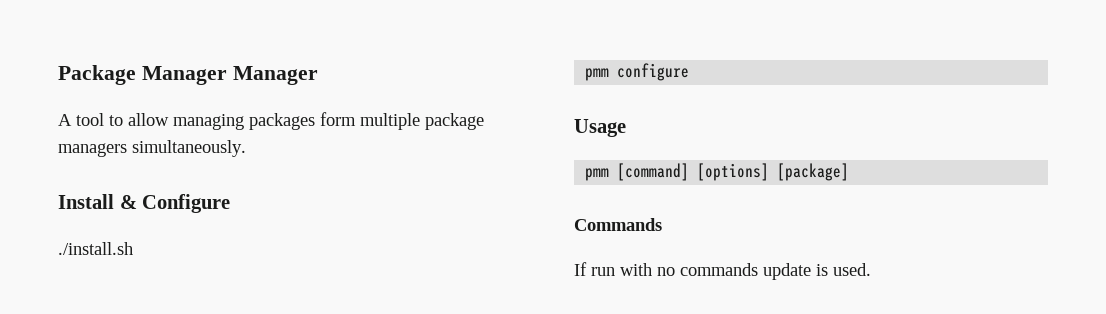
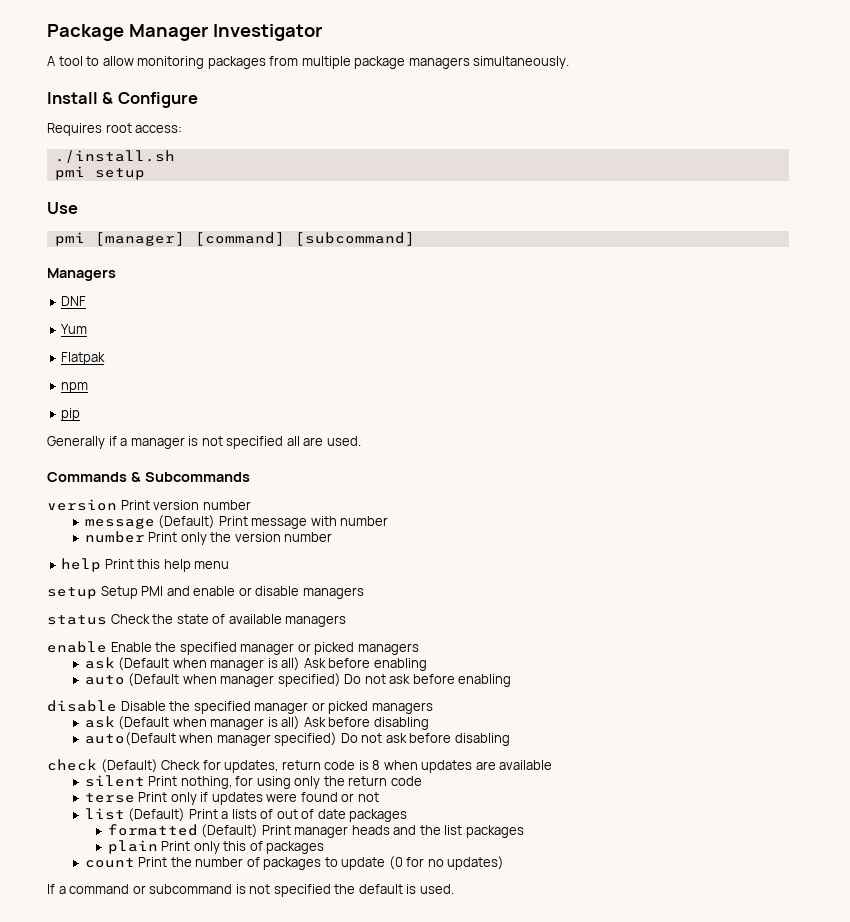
- Package Manager Manager
+ Package Manager Investigator
- A tool to allow managing packages form multiple package managers simultaneously.
+ A tool to allow monitoring packages from multiple package managers simultaneously.
+ Requires root access:
  ./install.sh
- pmm configure
- Usage
- pmm [command] [options] [package]
- Commands
- If run with no commands update is used.
+ pmi setup
+ Use
+ pmi [manager] [command] [subcommand]
+ Managers
+ DNF
+ Yum
+ Flatpak
+ npm
+ pip
+ Generally if a manager is not specified all are used.
+ Commands & Subcommands
+ version Print version number
+ message (Default) Print message with number
+ number Print only the version number
+ help Print this help menu
+ setup Setup PMI and enable or disable managers
+ status Check the state of available managers
+ enable Enable the specified manager or picked managers
+ ask (Default when manager is all) Ask before enabling
+ auto (Default when manager specified) Do not ask before enabling
+ disable Disable the specified manager or picked managers
+ ask (Default when manager is all) Ask before disabling
+ auto(Default when manager specified) Do not ask before disabling
+ check (Default) Check for updates, return code is 8 when updates are available
+ silent Print nothing, for using only the return code
+ terse Print only if updates were found or not
+ list (Default) Print a lists of out of date packages
+ formatted (Default) Print manager heads and the list packages
+ plain Print only this of packages
+ count Print the number of packages to update (0 for no updates)
+ If a command or subcommand is not specified the default is used.

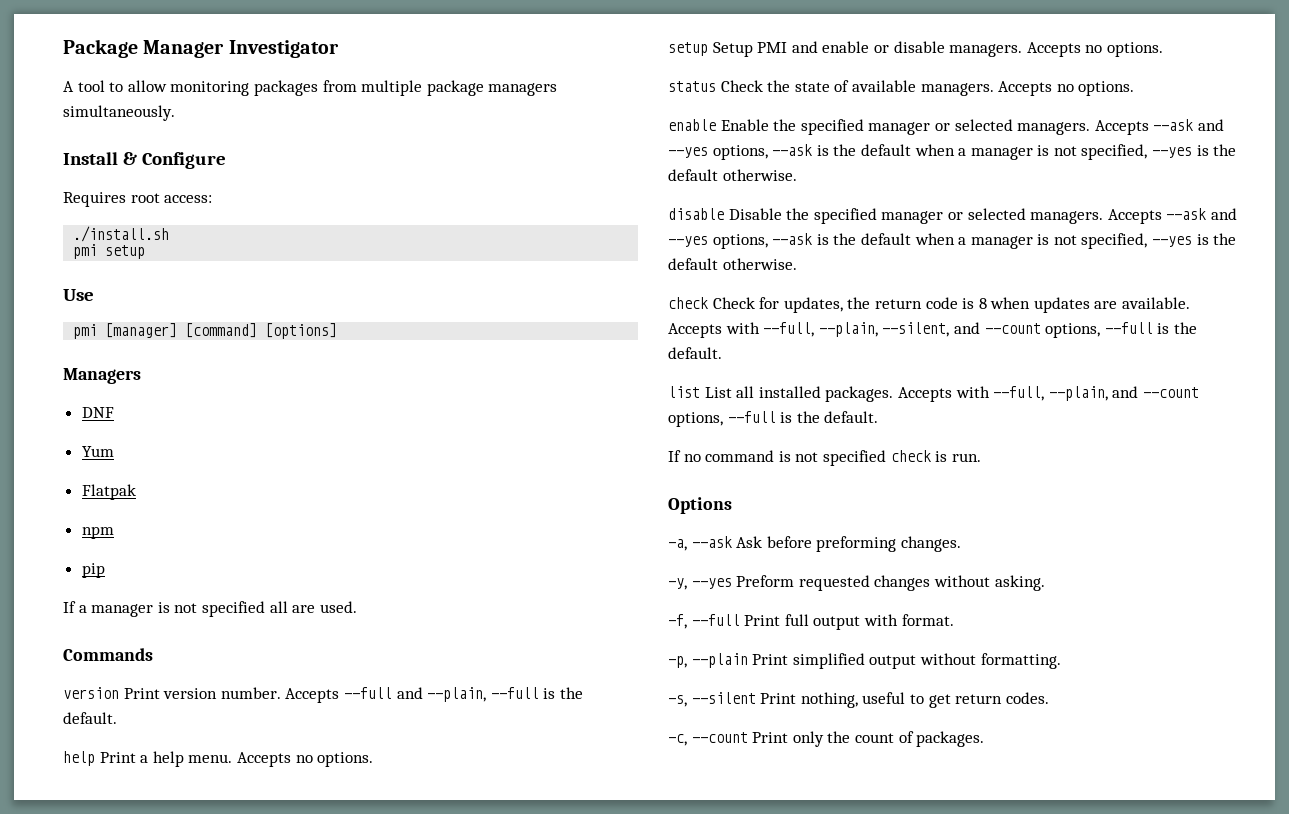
- pmi [manager] [command] [subcommand]
+ pmi [manager] [command] [options]
- Generally if a manager is not specified all are used.
+ If a manager is not specified all are used.
- Commands & Subcommands
+ Commands
- version Print version number
- message (Default) Print message with number
- number Print only the version number
- help Print this help menu
+ version Print version number. Accepts --full and --plain, --full is the default.
+ help Print a help menu. Accepts no options.
- setup Setup PMI and enable or disable managers
+ setup Setup PMI and enable or disable managers. Accepts no options.
- status Check the state of available managers
+ status Check the state of available managers. Accepts no options.
- enable Enable the specified manager or picked managers
- ask (Default when manager is all) Ask before enabling
- auto (Default when manager specified) Do not ask before enabling
+ enable Enable the specified manager or selected managers. Accepts --ask and --yes options, --ask is the default when a manager is not specified, --yes is the default otherwise.
- disable Disable the specified manager or picked managers
- ask (Default when manager is all) Ask before disabling
- auto(Default when manager specified) Do not ask before disabling
- check (Default) Check for updates, return code is 8 when updates are available
- silent Print nothing, for using only the return code
- terse Print only if updates were found or not
- list (Default) Print a lists of out of date packages
- formatted (Default) Print manager heads and the list packages
- plain Print only this of packages
- count Print the number of packages to update (0 for no updates)
- If a command or subcommand is not specified the default is used.
+ disable Disable the specified manager or selected managers. Accepts --ask and --yes options, --ask is the default when a manager is not specified, --yes is the default otherwise.
+ check Check for updates, the return code is 8 when updates are available. Accepts with --full, --plain, --silent, and --count options, --full is the default.
+ list List all installed packages. Accepts with --full, --plain, and --count options, --full is the default.
+ If no command is not specified check is run.
+ Options
+ -a, --ask Ask before preforming changes.
+ -y, --yes Preform requested changes without asking.
+ -f, --full Print full output with format.
+ -p, --plain Print simplified output without formatting.
+ -s, --silent Print nothing, useful to get return codes.
+ -c, --count Print only the count of packages.

